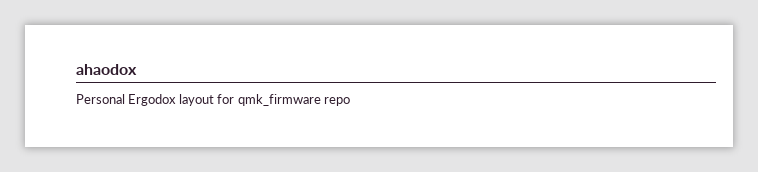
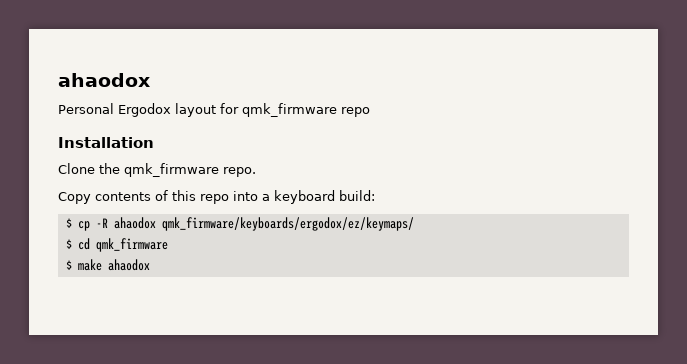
+ Installation
+ Clone the qmk_firmware repo.
+ Copy contents of this repo into a keyboard build:
+ $ cp -R ahaodox qmk_firmware/keyboards/ergodox/ez/keymaps/
+ $ cd qmk_firmware
+ $ make ahaodox

